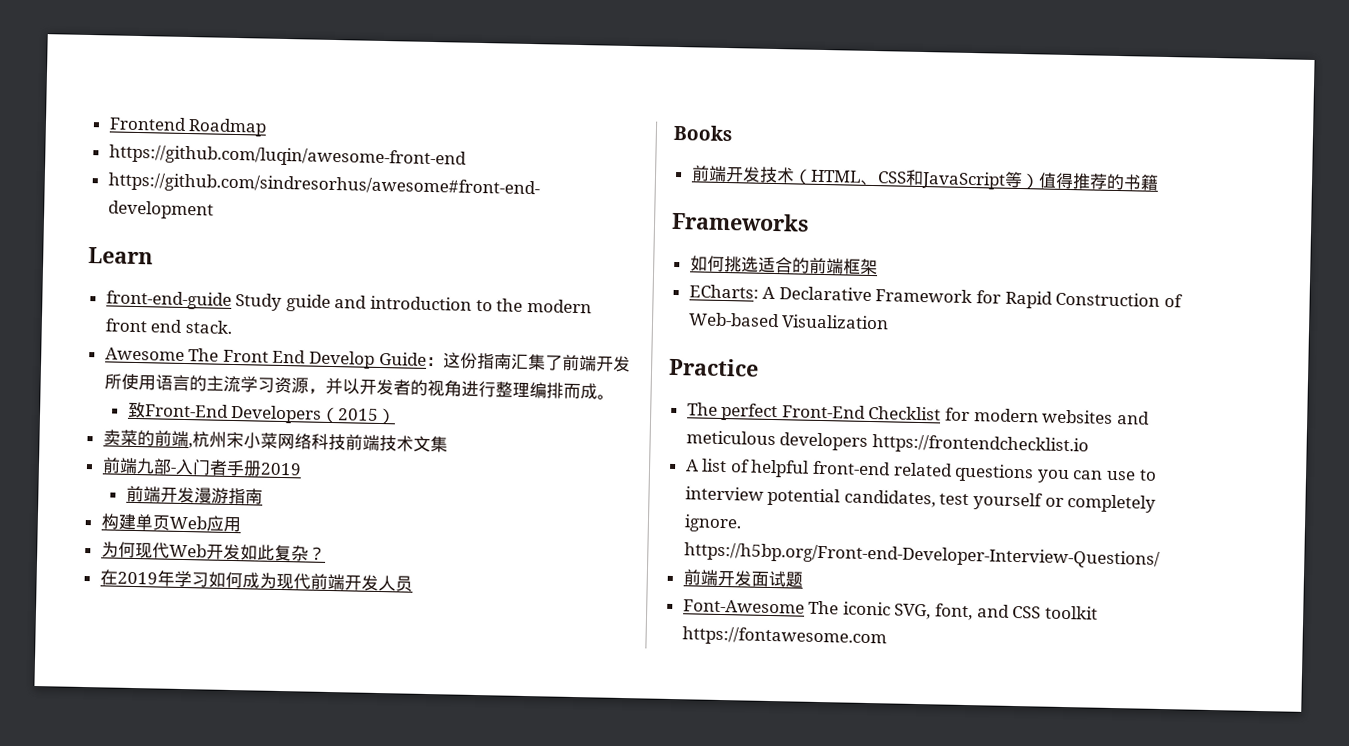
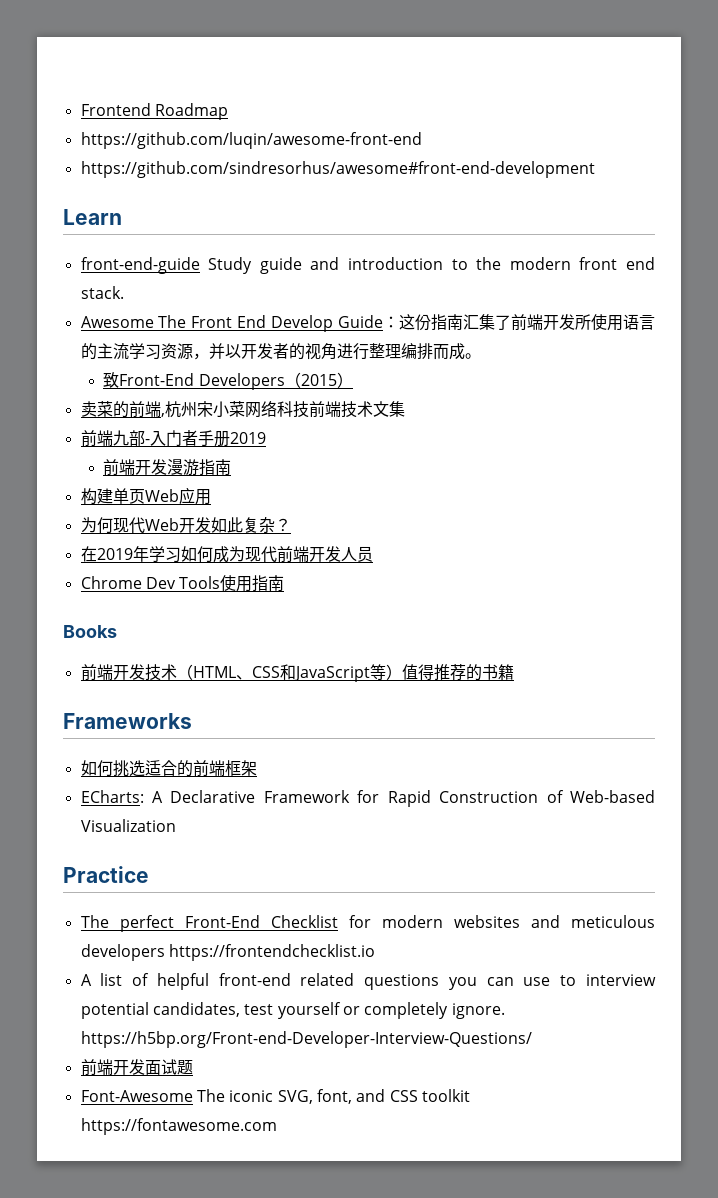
+ Chrome Dev Tools使用指南

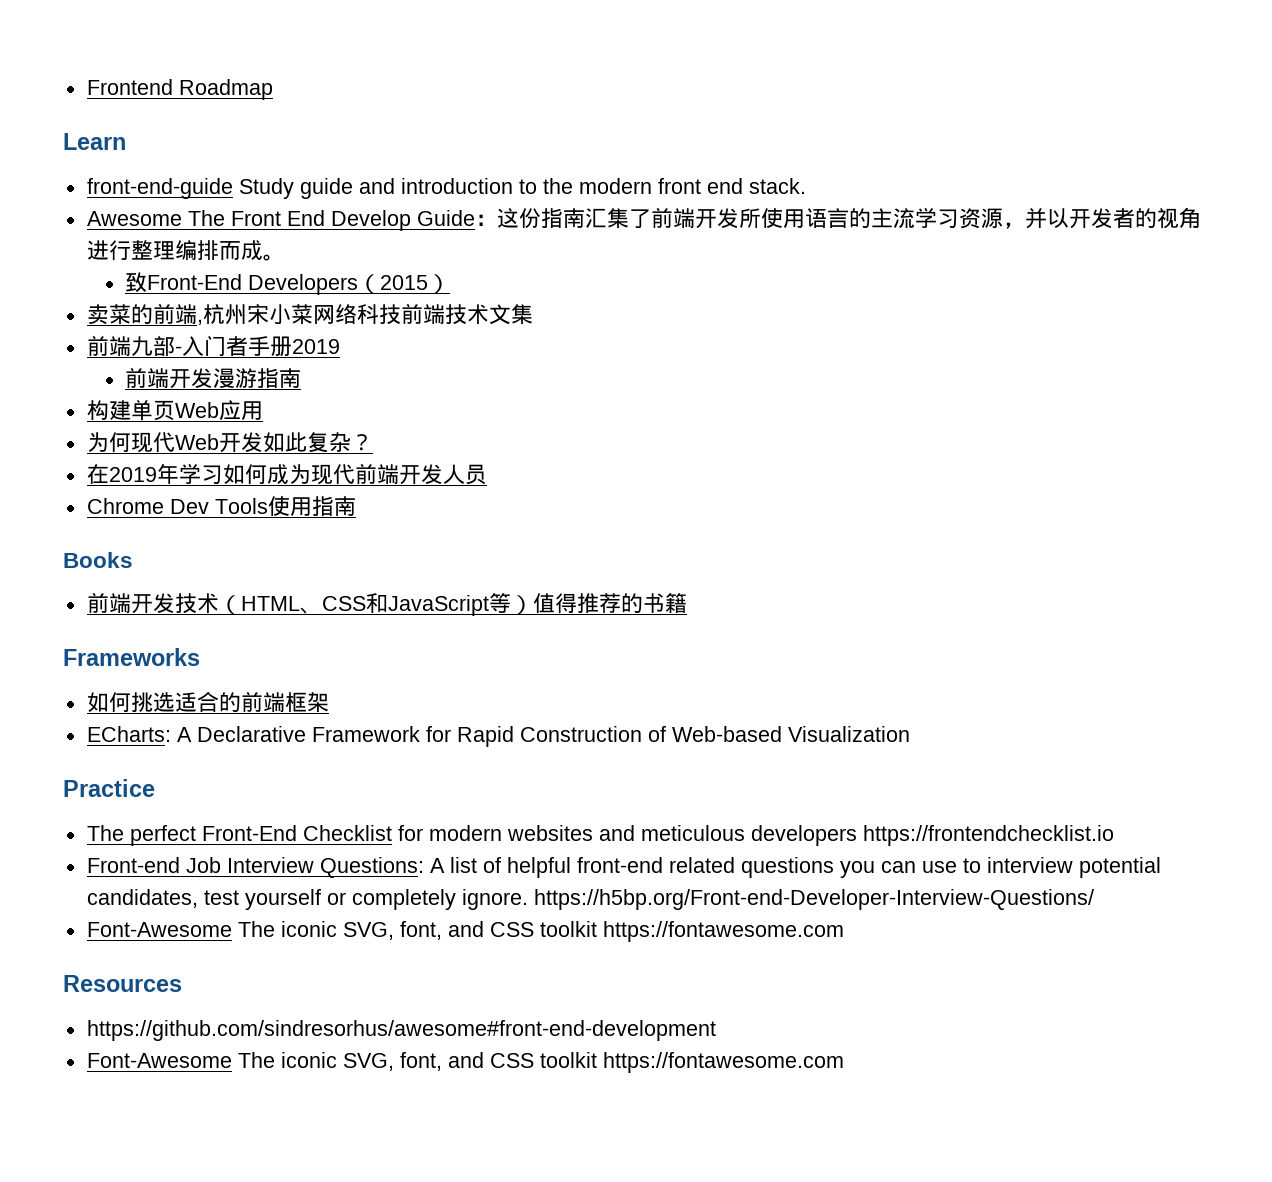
- https://github.com/luqin/awesome-front-end
- https://github.com/sindresorhus/awesome#front-end-development
- A list of helpful front-end related questions you can use to interview potential candidates, test yourself or completely ignore. https://h5bp.org/Front-end-Developer-Interview-Questions/
- 前端开发面试题
+ Front-end Job Interview Questions: A list of helpful front-end related questions you can use to interview potential candidates, test yourself or completely ignore. https://h5bp.org/Front-end-Developer-Interview-Questions/
+ Font-Awesome The iconic SVG, font, and CSS toolkit https://fontawesome.com
+ Resources
+ https://github.com/sindresorhus/awesome#front-end-development

